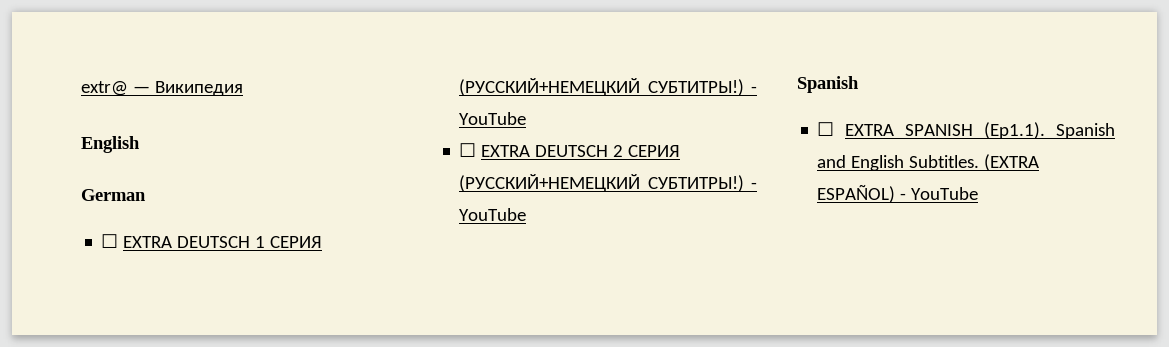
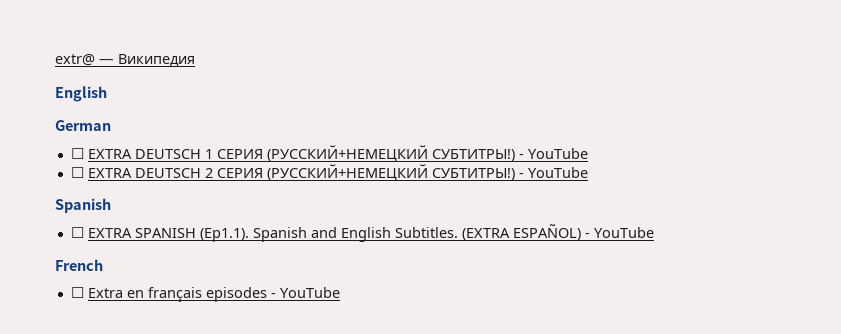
+ French
+ ☐ Extra en français episodes - YouTube

